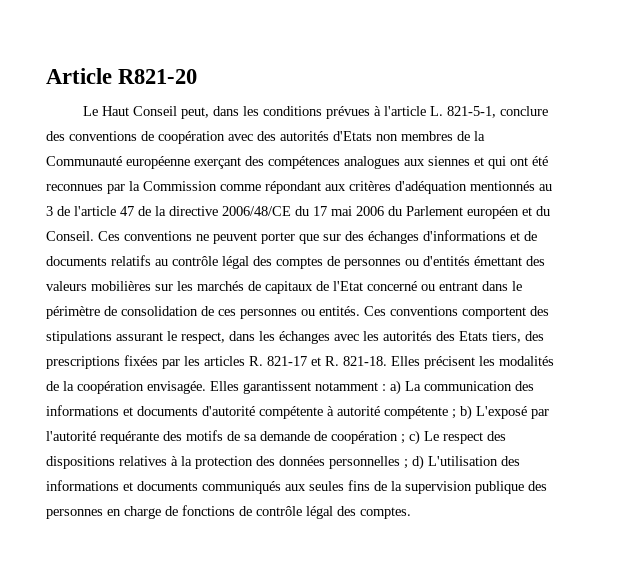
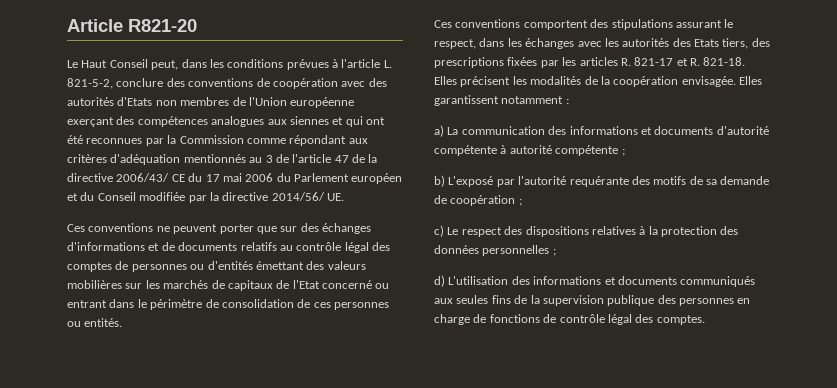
- Le Haut Conseil peut, dans les conditions prévues à l'article L. 821-5-1, conclure des conventions de coopération avec des autorités d'Etats non membres de la Communauté européenne exerçant des compétences analogues aux siennes et qui ont été reconnues par la Commission comme répondant aux critères d'adéquation mentionnés au 3 de l'article 47 de la directive 2006/48/CE du 17 mai 2006 du Parlement européen et du Conseil. Ces conventions ne peuvent porter que sur des échanges d'informations et de documents relatifs au contrôle légal des comptes de personnes ou d'entités émettant des valeurs mobilières sur les marchés de capitaux de l'Etat concerné ou entrant dans le périmètre de consolidation de ces personnes ou entités. Ces conventions comportent des stipulations assurant le respect, dans les échanges avec les autorités des Etats tiers, des prescriptions fixées par les articles R. 821-17 et R. 821-18.
+ Le Haut Conseil peut, dans les conditions prévues à l'article L. 821-5-2, conclure des conventions de coopération avec des autorités d'Etats non membres de l'Union européenne exerçant des compétences analogues aux siennes et qui ont été reconnues par la Commission comme répondant aux critères d'adéquation mentionnés au 3 de l'article 47 de la directive 2006/43/ CE du 17 mai 2006 du Parlement européen et du Conseil modifiée par la directive 2014/56/ UE.
+ Ces conventions ne peuvent porter que sur des échanges d'informations et de documents relatifs au contrôle légal des comptes de personnes ou d'entités émettant des valeurs mobilières sur les marchés de capitaux de l'Etat concerné ou entrant dans le périmètre de consolidation de ces personnes ou entités.
+ Ces conventions comportent des stipulations assurant le respect, dans les échanges avec les autorités des Etats tiers, des prescriptions fixées par les articles R. 821-17 et R. 821-18.
- Elles garantissent notamment : a) La communication des informations et documents d'autorité compétente à autorité compétente ; b) L'exposé par l'autorité requérante des motifs de sa demande de coopération ; c) Le respect des dispositions relatives à la protection des données personnelles ; d) L'utilisation des informations et documents communiqués aux seules fins de la supervision publique des personnes en charge de fonctions de contrôle légal des comptes.
+ Elles garantissent notamment :
+ a) La communication des informations et documents d'autorité compétente à autorité compétente ;
+ b) L'exposé par l'autorité requérante des motifs de sa demande de coopération ;
+ c) Le respect des dispositions relatives à la protection des données personnelles ;
+ d) L'utilisation des informations et documents communiqués aux seules fins de la supervision publique des personnes en charge de fonctions de contrôle légal des comptes.

